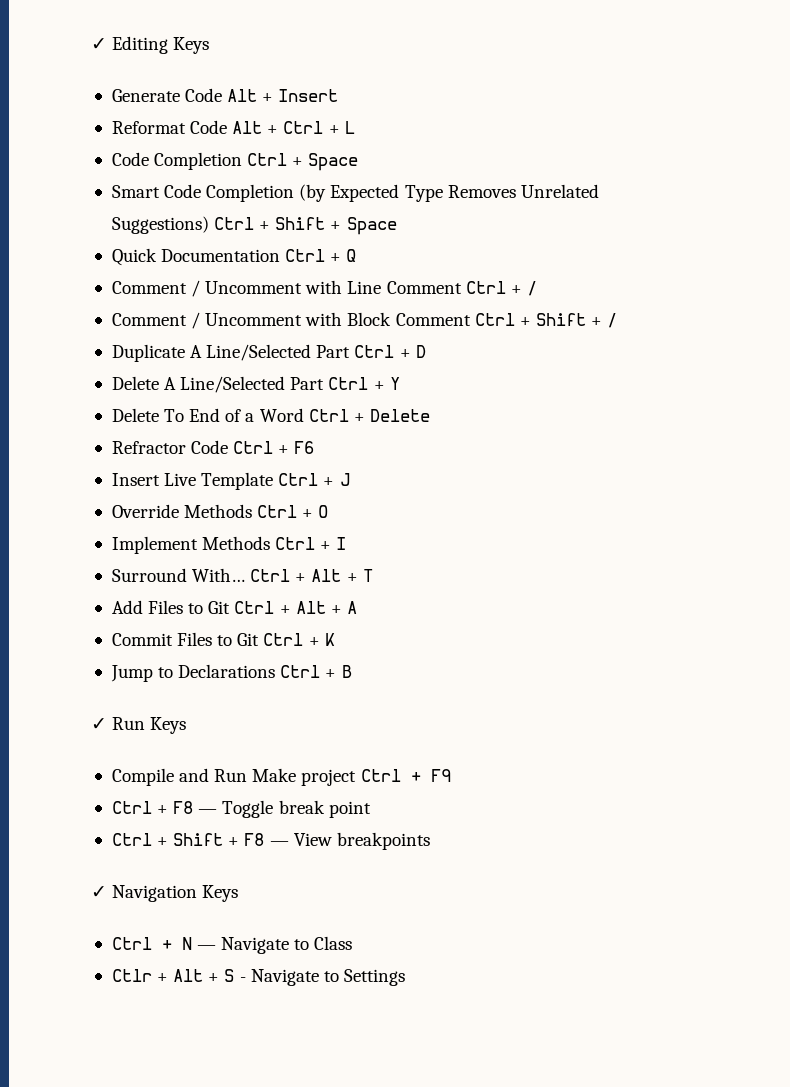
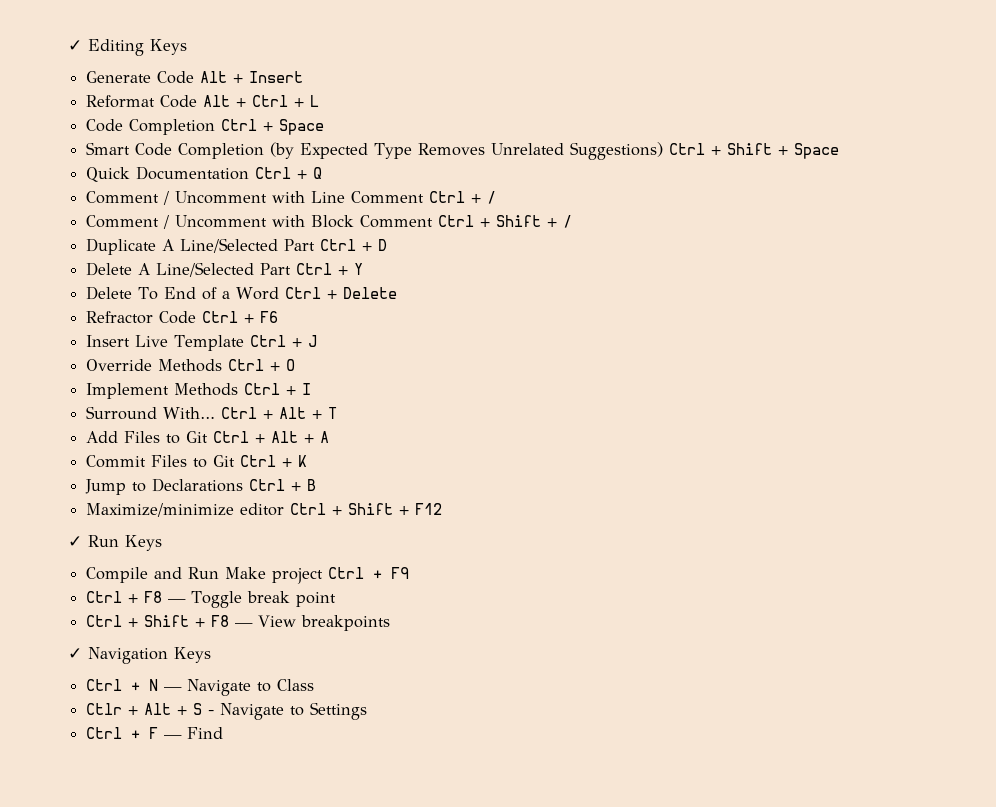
+ Maximize/minimize editor Ctrl + Shift + F12
+ Ctrl + F — Find

